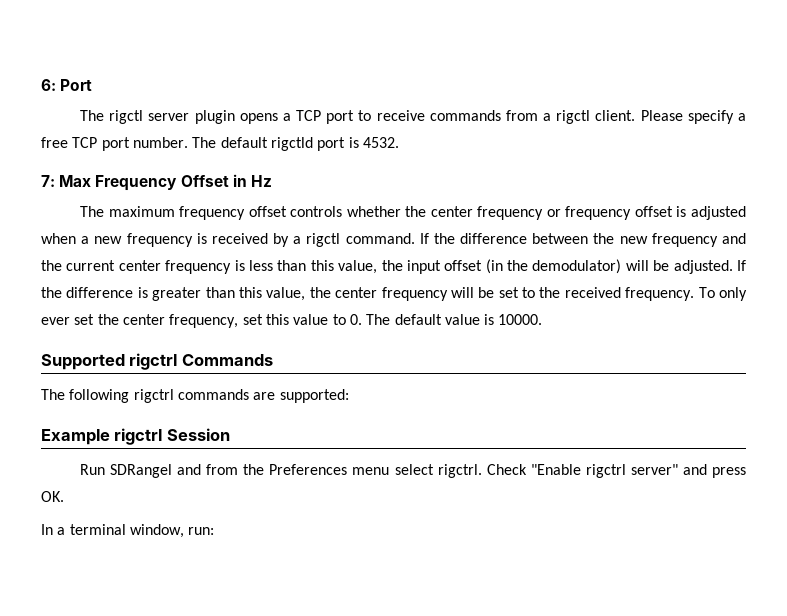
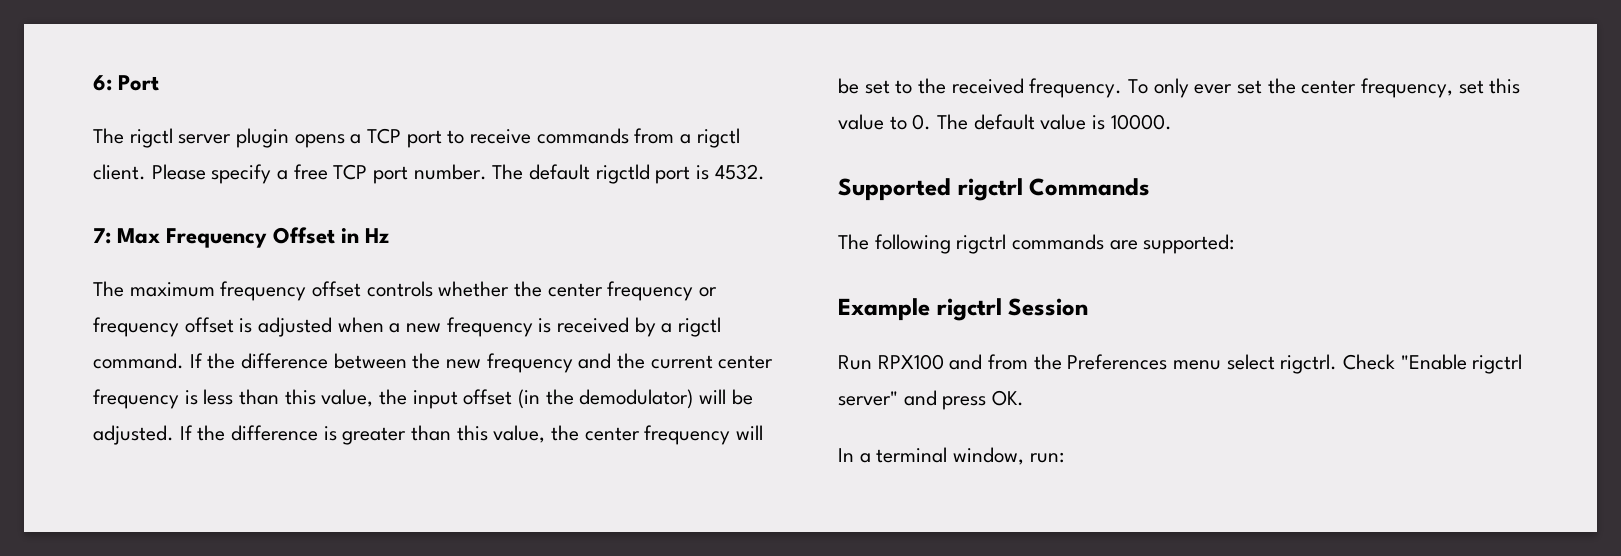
- Run SDRangel and from the Preferences menu select rigctrl.
+ Run RPX100 and from the Preferences menu select rigctrl.

